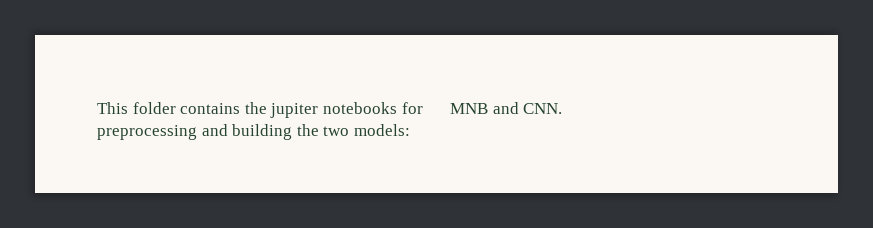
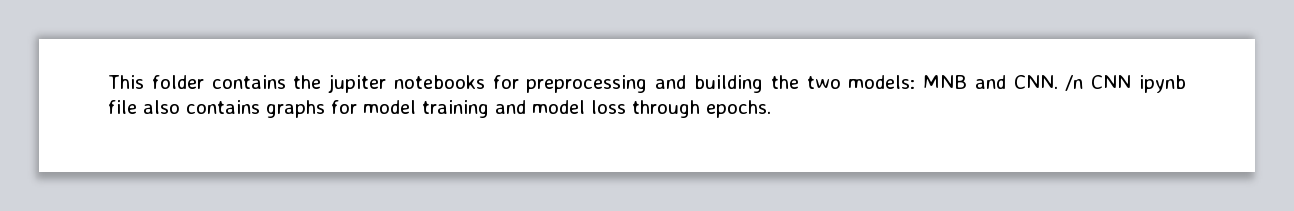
- This folder contains the jupiter notebooks for preprocessing and building the two models: MNB and CNN.
+ This folder contains the jupiter notebooks for preprocessing and building the two models: MNB and CNN. /n CNN ipynb file also contains graphs for model training and model loss through epochs.

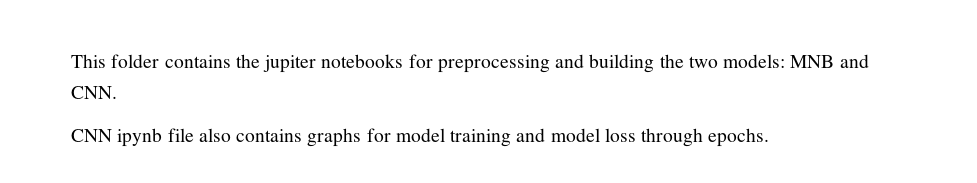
- This folder contains the jupiter notebooks for preprocessing and building the two models: MNB and CNN. /n CNN ipynb file also contains graphs for model training and model loss through epochs.
+ This folder contains the jupiter notebooks for preprocessing and building the two models: MNB and CNN.
+ CNN ipynb file also contains graphs for model training and model loss through epochs.

